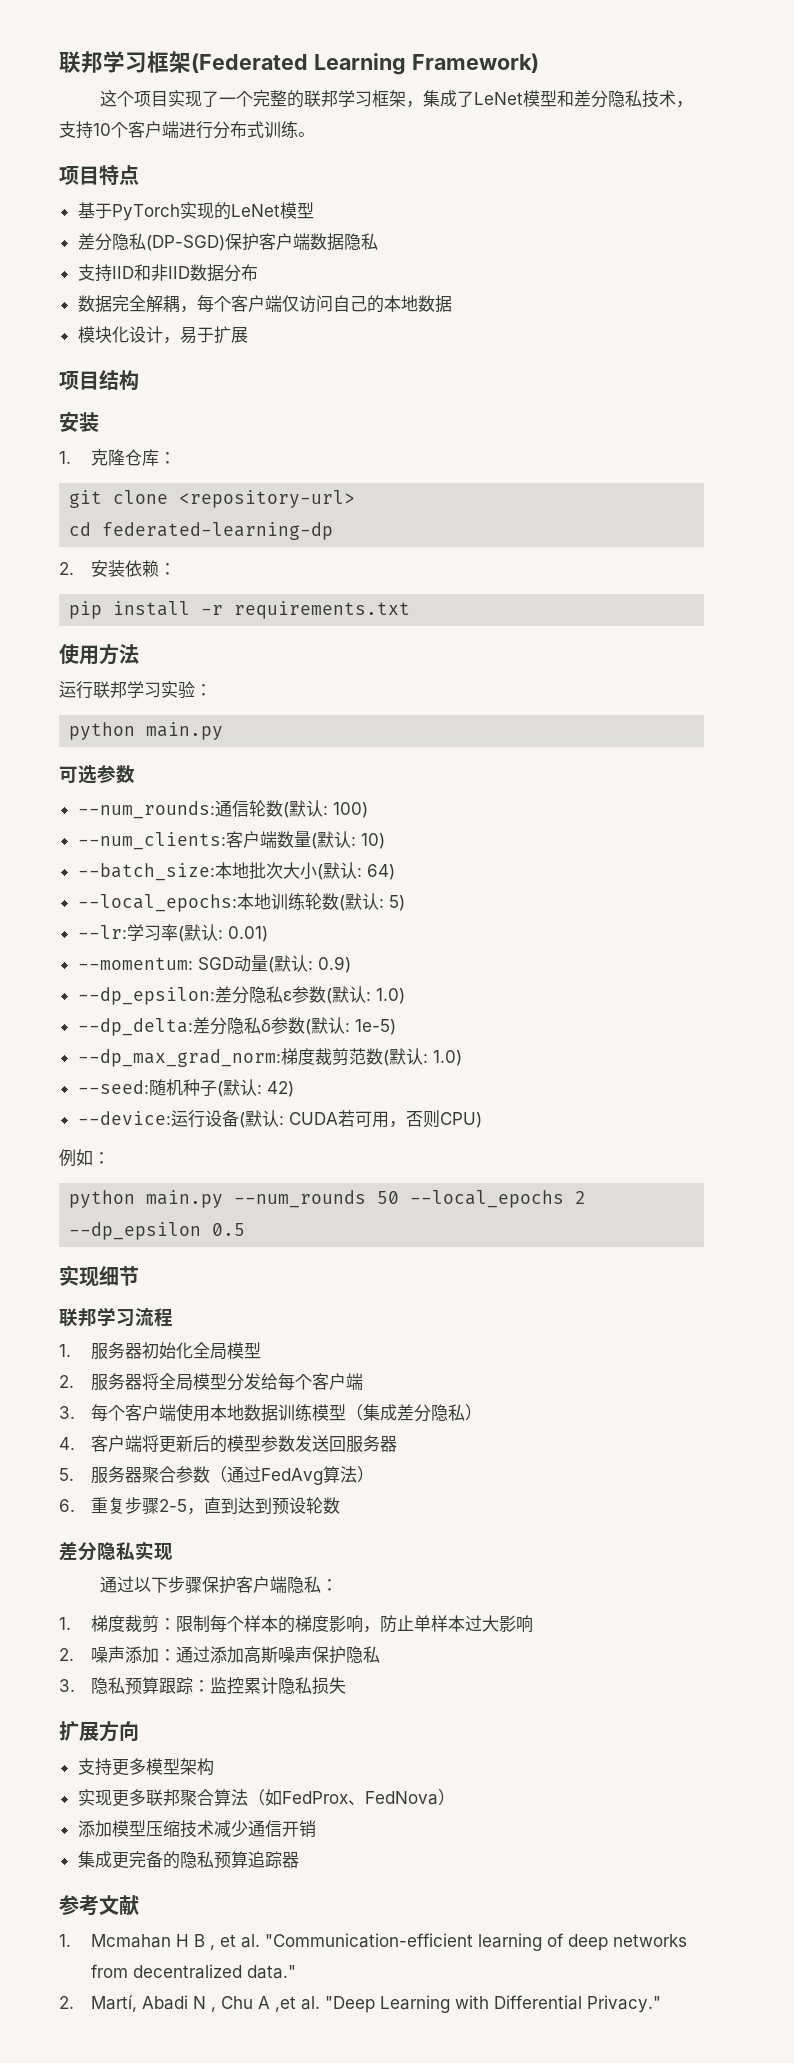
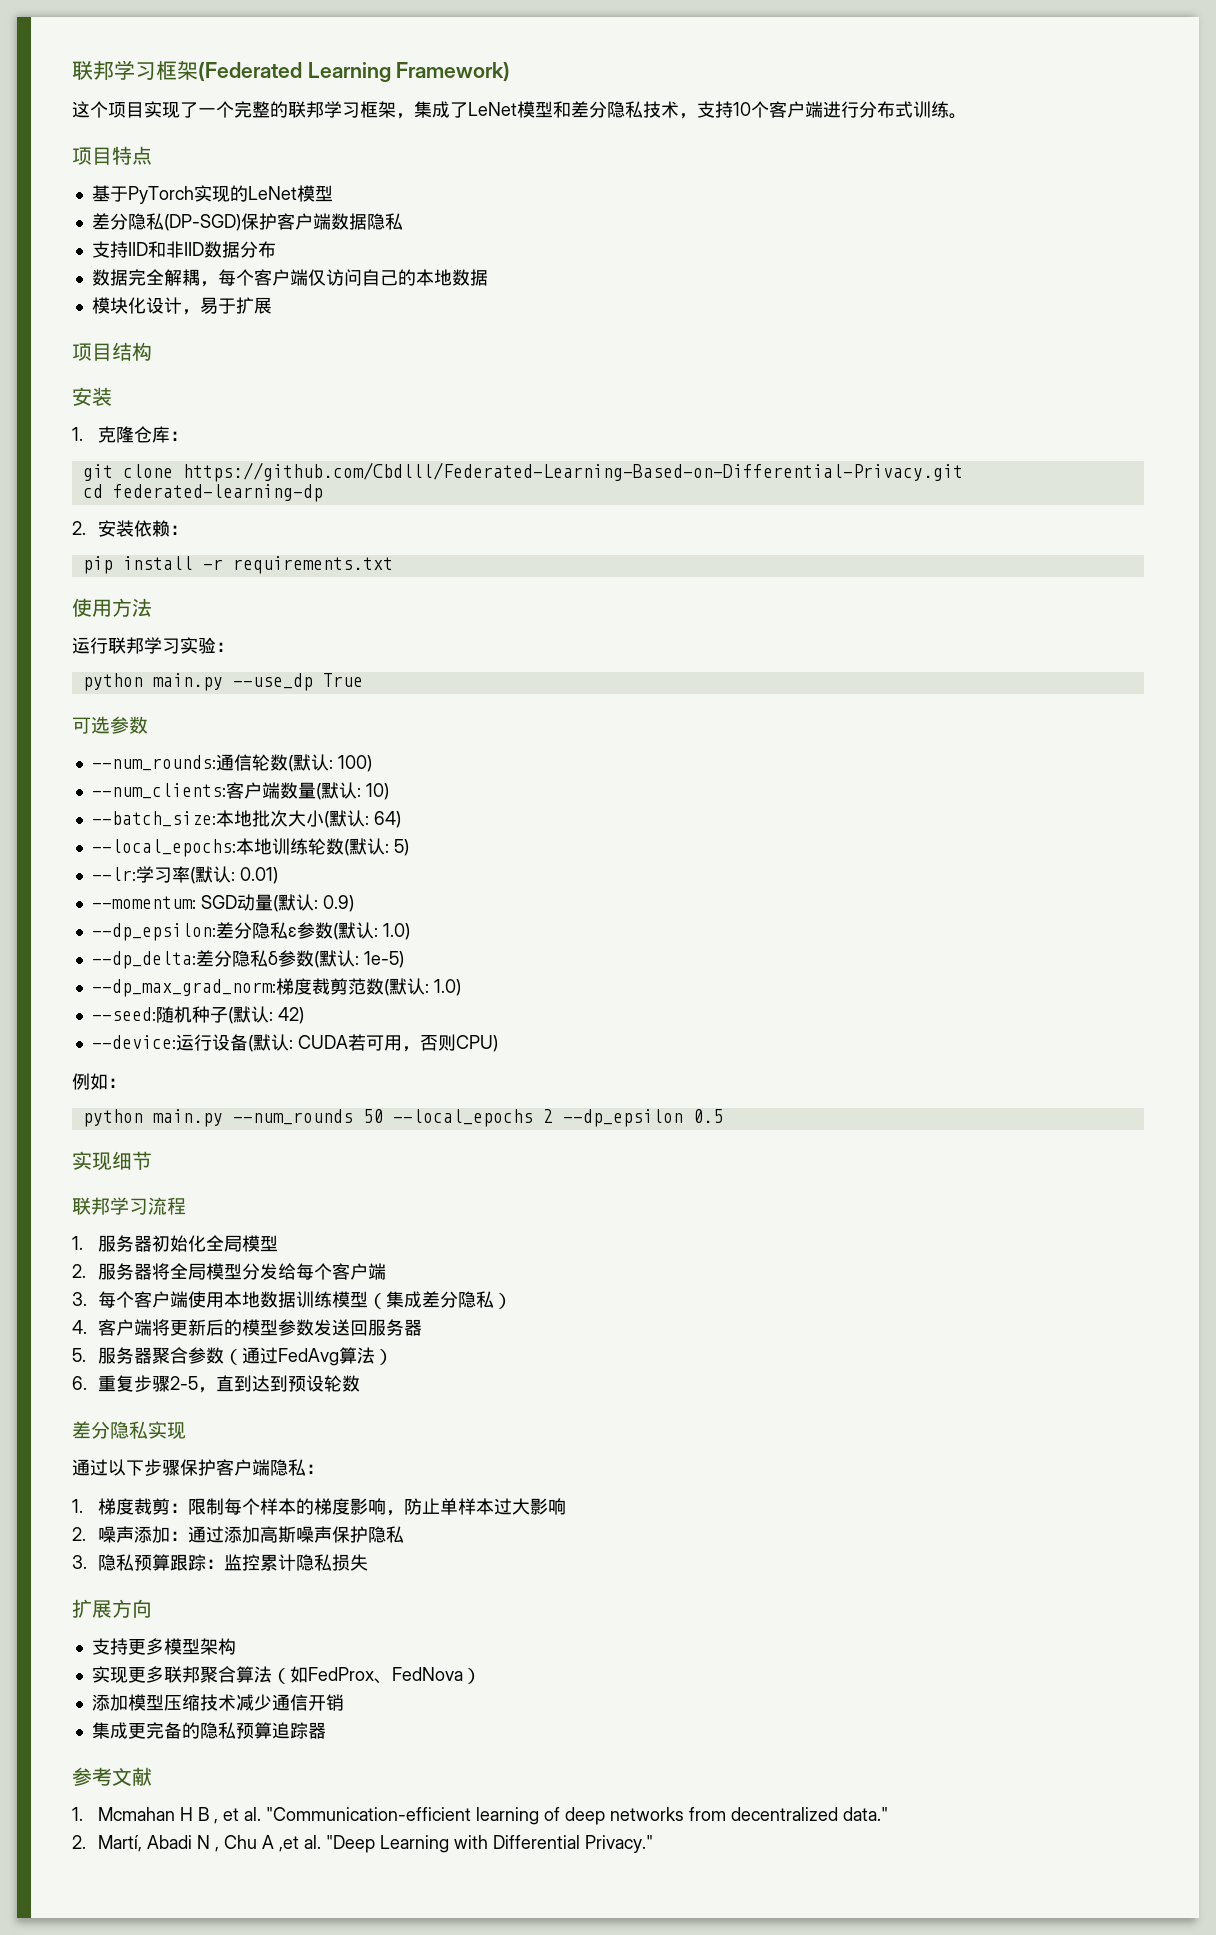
- git clone <repository-url>
+ git clone https://github.com/Cbdlll/Federated-Learning-Based-on-Differential-Privacy.git
  运行联邦学习实验：
- python main.py
+ python main.py --use_dp True

